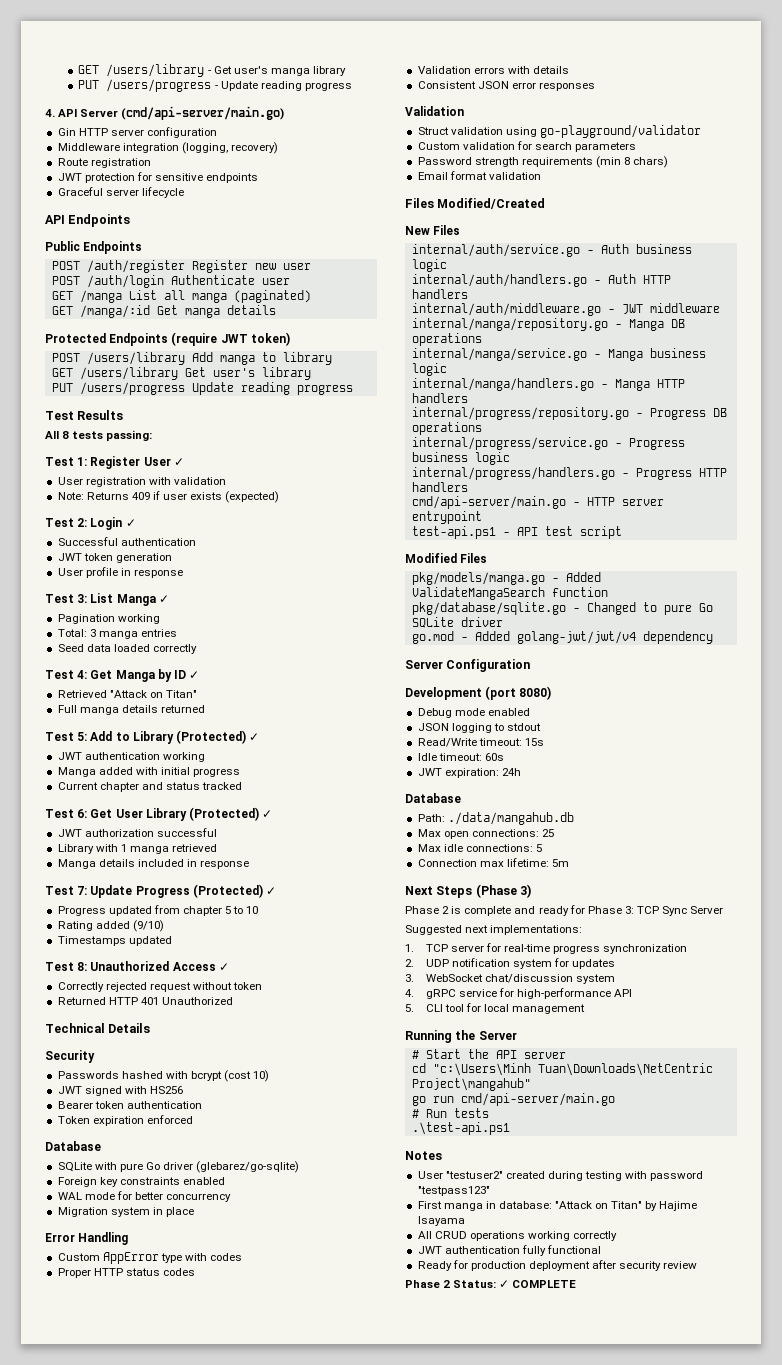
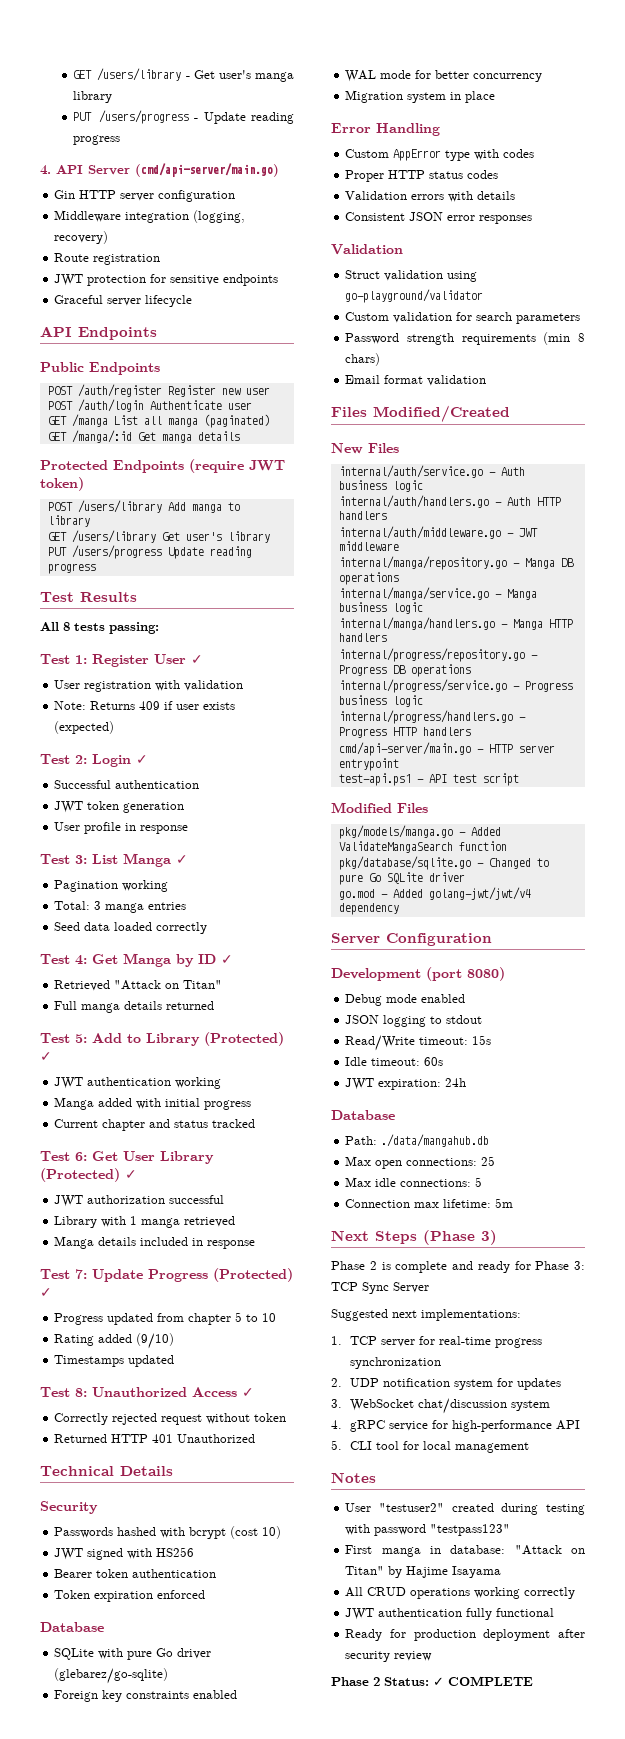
- Running the Server
- # Start the API server
- cd "c:\Users\Minh Tuan\Downloads\NetCentric Project\mangahub"
- go run cmd/api-server/main.go
- # Run tests
- .\test-api.ps1

